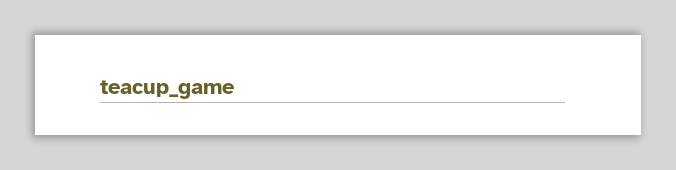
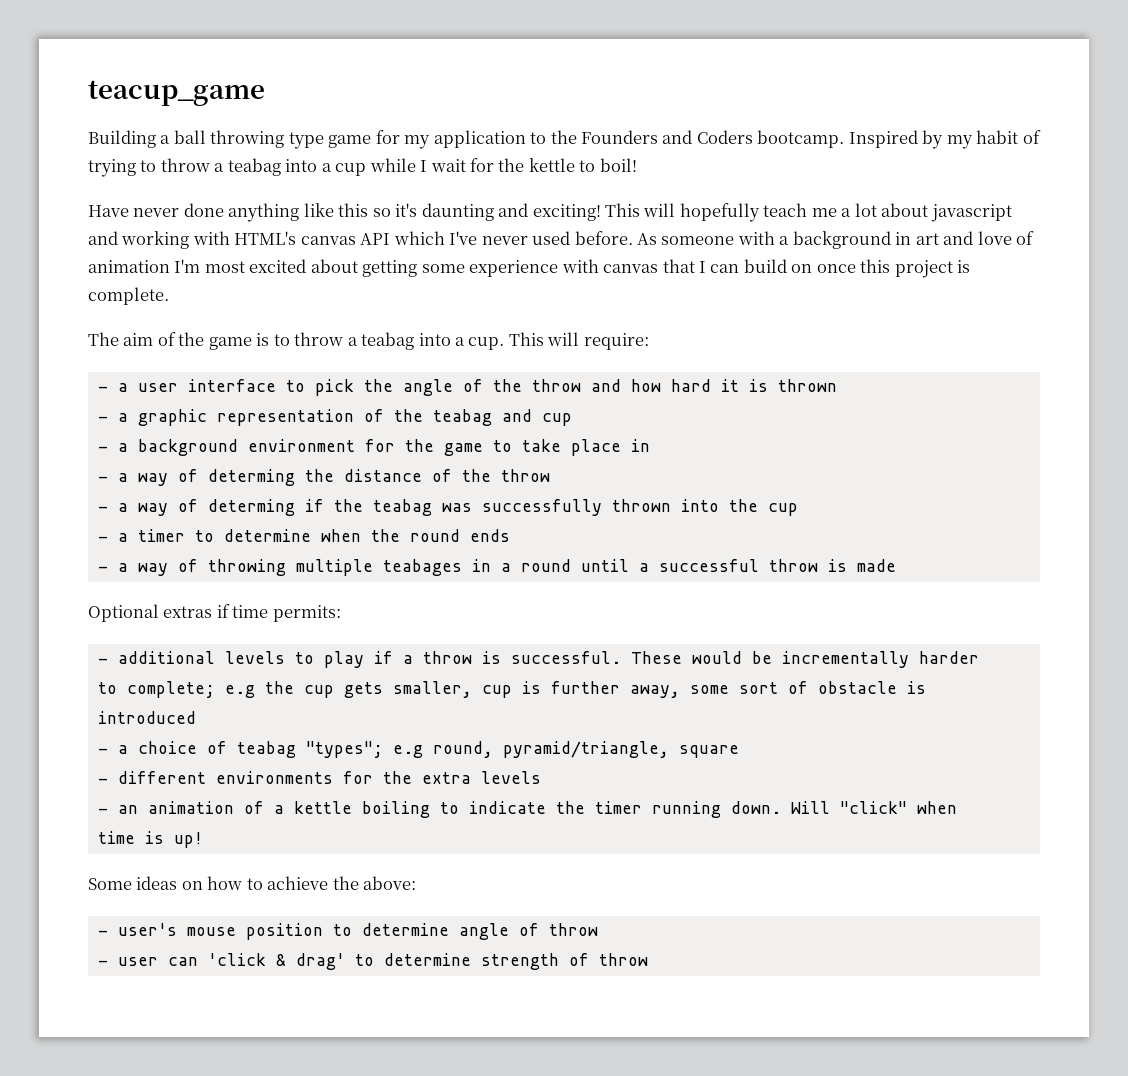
+ Building a ball throwing type game for my application to the Founders and Coders bootcamp. Inspired by my habit of trying to throw a teabag into a cup while I wait for the kettle to boil!
+ Have never done anything like this so it's daunting and exciting! This will hopefully teach me a lot about javascript and working with HTML's canvas API which I've never used before. As someone with a background in art and love of animation I'm most excited about getting some experience with canvas that I can build on once this project is complete.
+ The aim of the game is to throw a teabag into a cup. This will require:
+ - a user interface to pick the angle of the throw and how hard it is thrown
+ - a graphic representation of the teabag and cup
+ - a background environment for the game to take place in
+ - a way of determing the distance of the throw
+ - a way of determing if the teabag was successfully thrown into the cup
+ - a timer to determine when the round ends
+ - a way of throwing multiple teabages in a round until a successful throw is made
+ Optional extras if time permits:
+ - additional levels to play if a throw is successful. These would be incrementally harder
+ to complete; e.g the cup gets smaller, cup is further away, some sort of obstacle is introduced
+ - a choice of teabag "types"; e.g round, pyramid/triangle, square
+ - different environments for the extra levels
+ - an animation of a kettle boiling to indicate the timer running down. Will "click" when
+ time is up!
+ Some ideas on how to achieve the above:
+ - user's mouse position to determine angle of throw
+ - user can 'click & drag' to determine strength of throw

